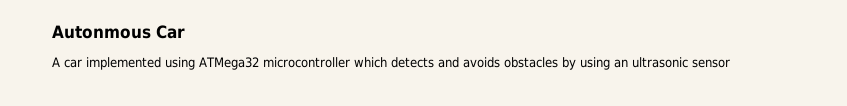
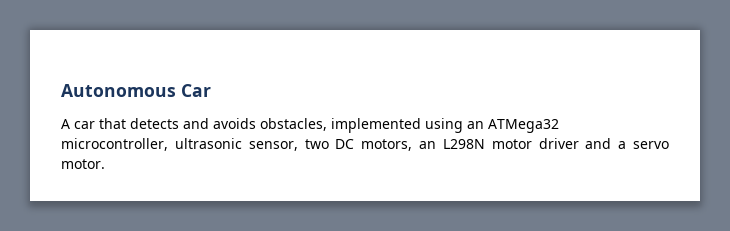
- Autonmous Car
+ Autonomous Car
- A car implemented using ATMega32 microcontroller which detects and avoids obstacles by using an ultrasonic sensor
+ A car that detects and avoids obstacles, implemented using an ATMega32 microcontroller, ultrasonic sensor, two DC motors, an L298N motor driver and a servo motor.

